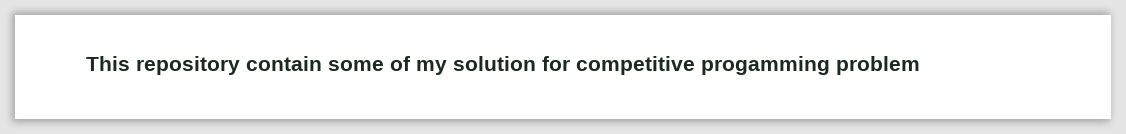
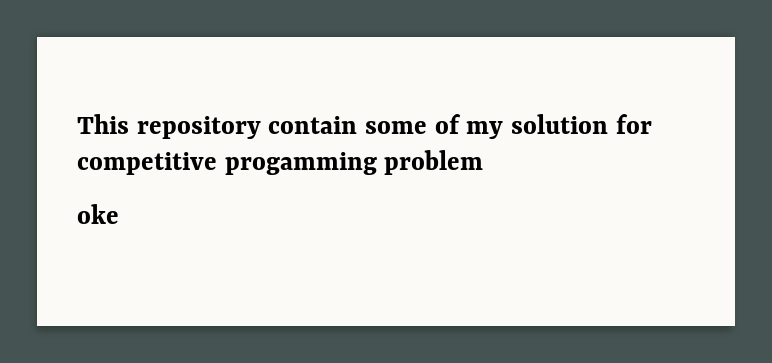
+ oke

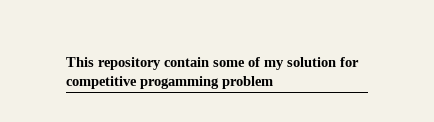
- oke

